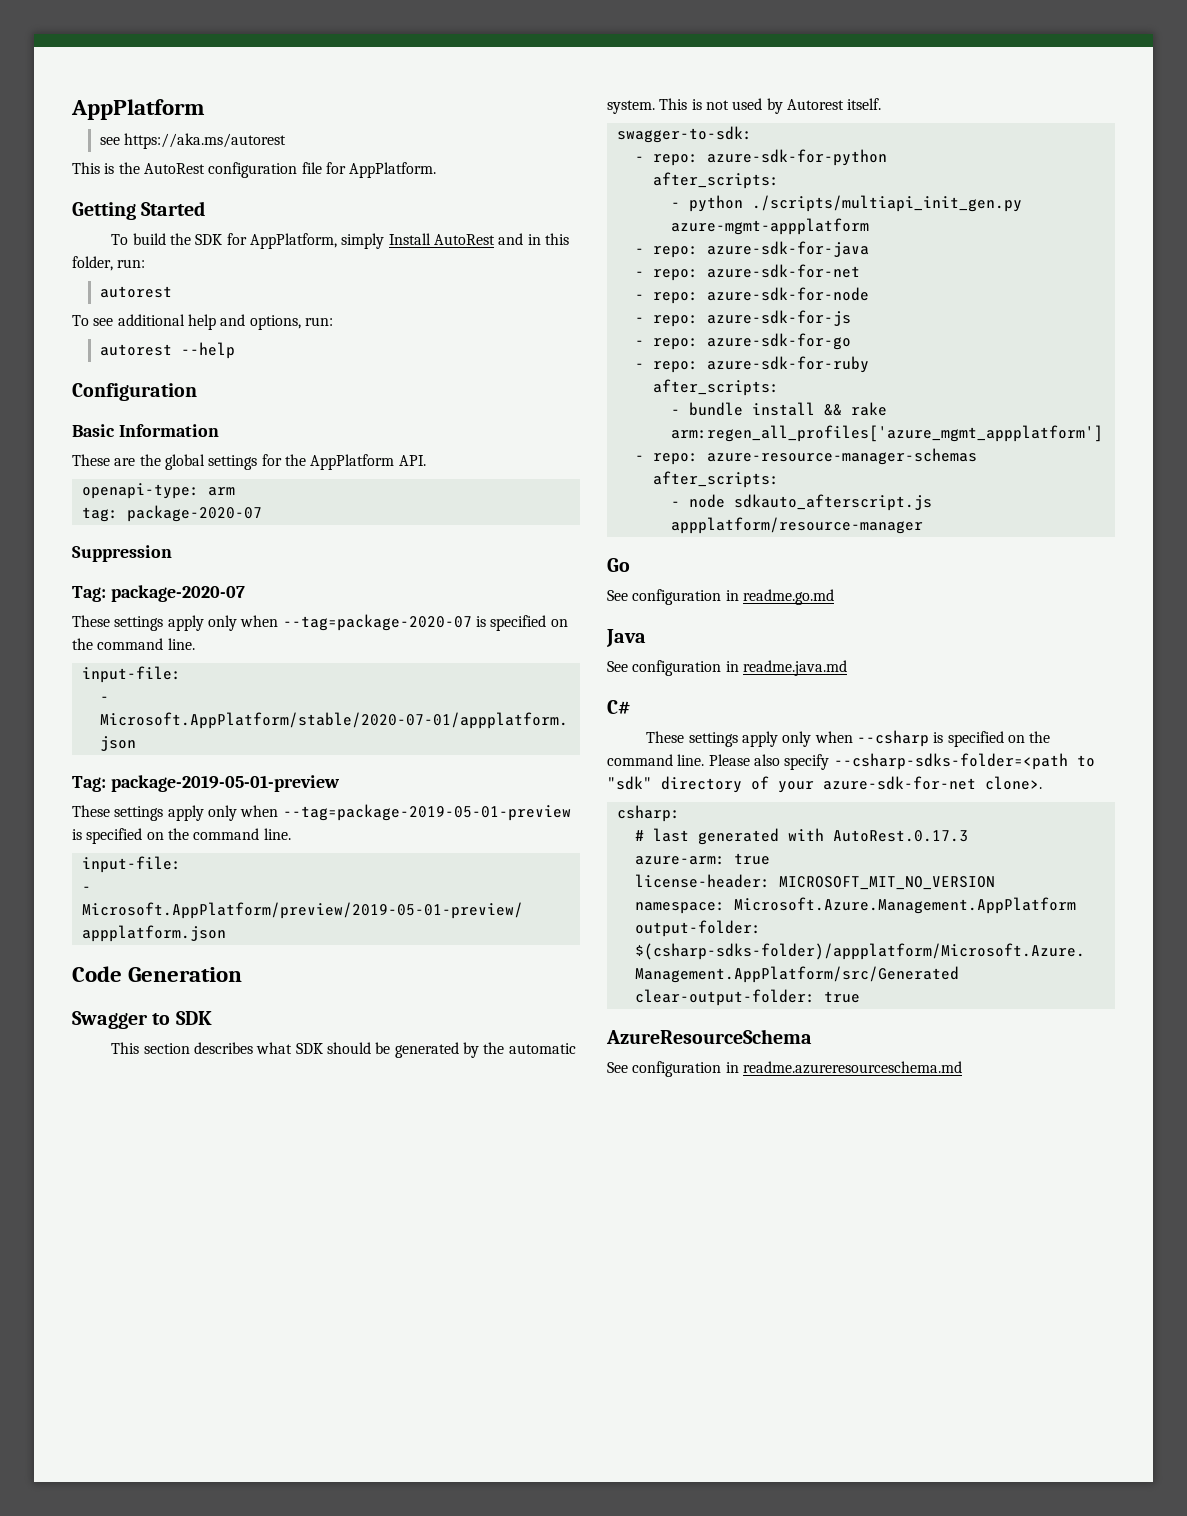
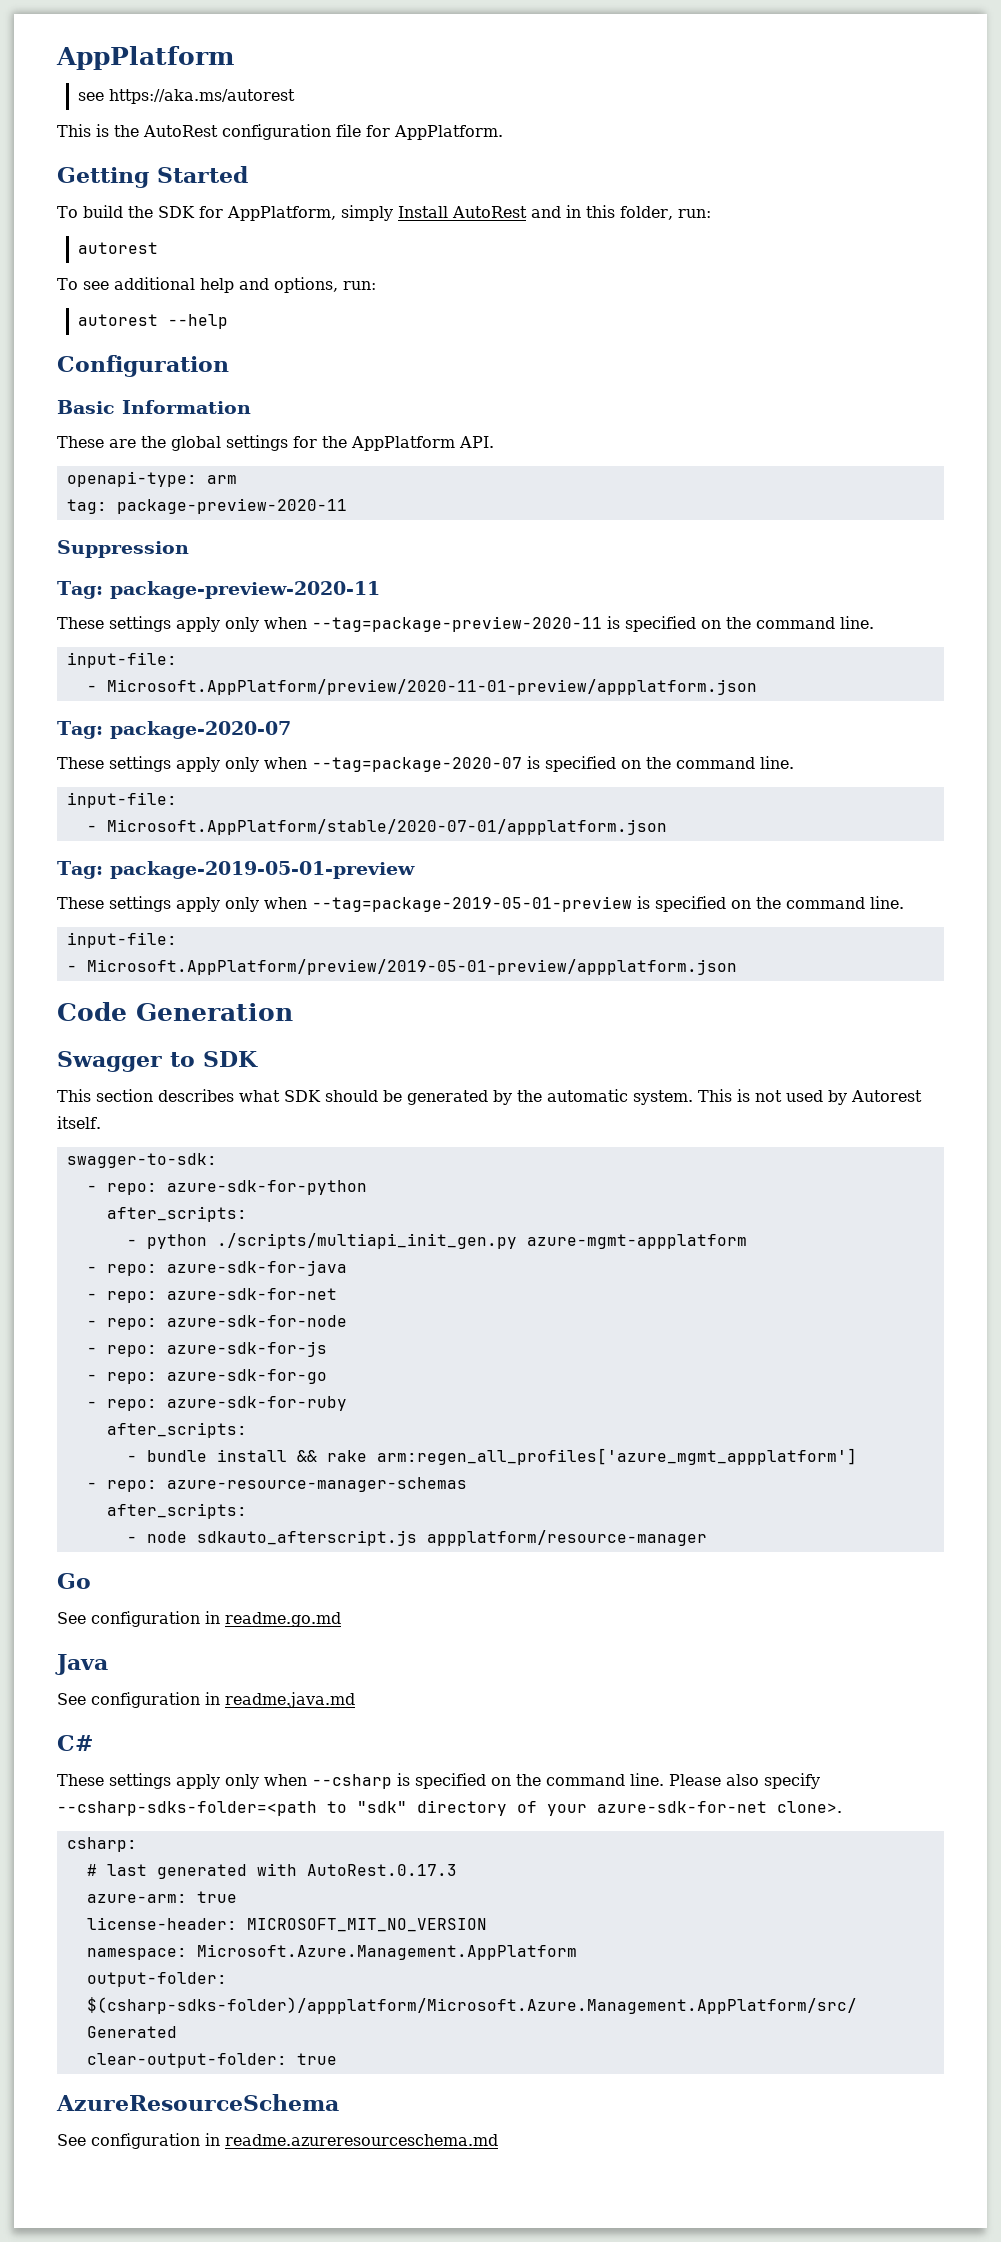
- tag: package-2020-07
+ tag: package-preview-2020-11
+ Tag: package-preview-2020-11
+ These settings apply only when --tag=package-preview-2020-11 is specified on the command line.
+ input-file:
+ - Microsoft.AppPlatform/preview/2020-11-01-preview/appplatform.json

